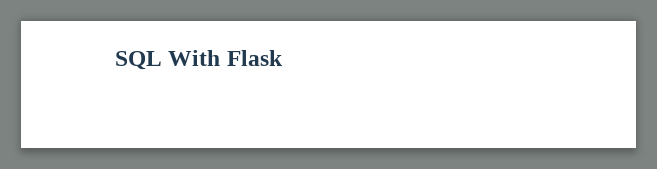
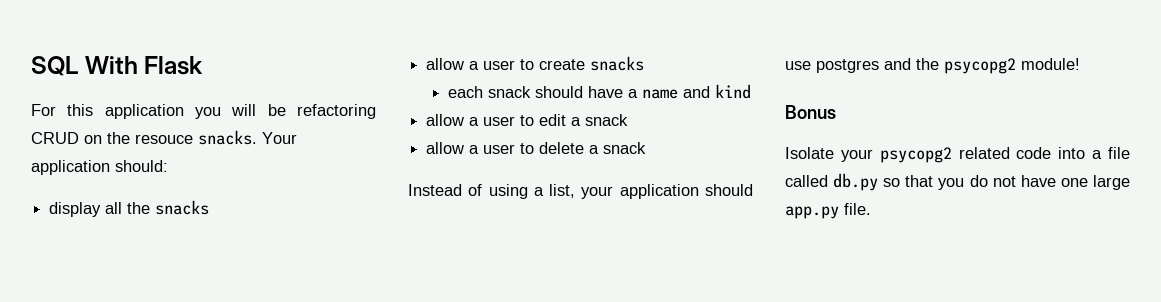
+ For this application you will be refactoring CRUD on the resouce snacks. Your application should:
+ display all the snacks
+ allow a user to create snacks
+ each snack should have a name and kind
+ allow a user to edit a snack
+ allow a user to delete a snack
+ Instead of using a list, your application should use postgres and the psycopg2 module!
+ Bonus
+ Isolate your psycopg2 related code into a file called db.py so that you do not have one large app.py file.

